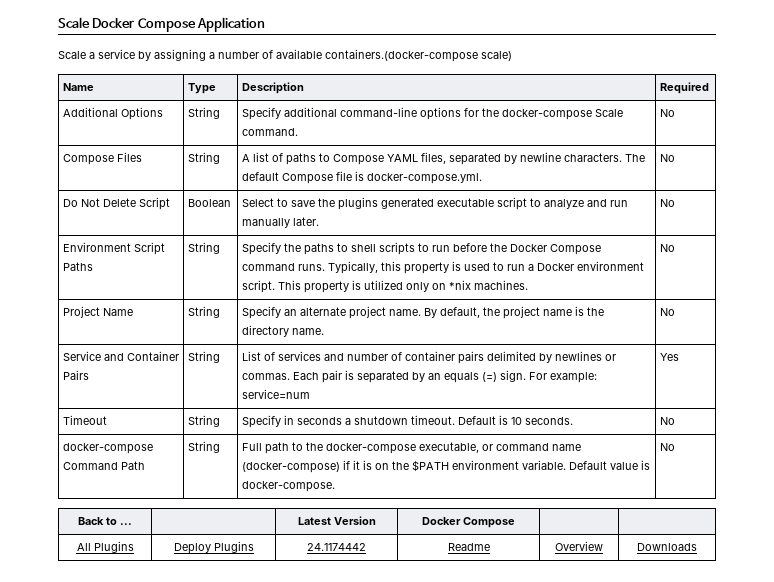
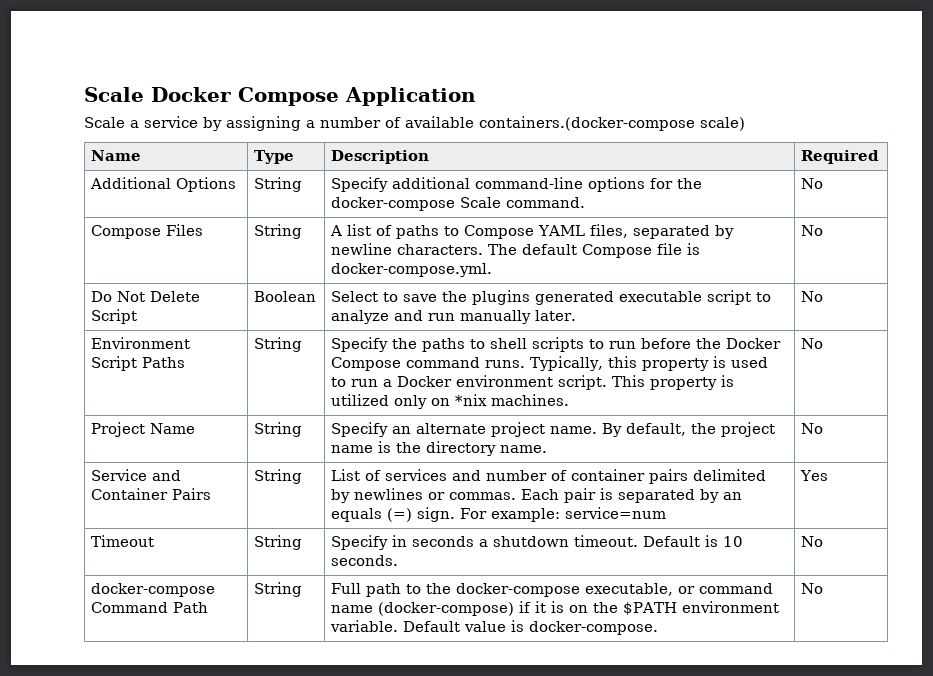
- Back to ... | | Latest Version | Docker Compose | |
- All Plugins | Deploy Plugins | 24.1174442 | Readme | Overview | Downloads

